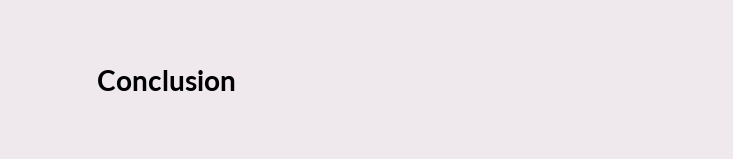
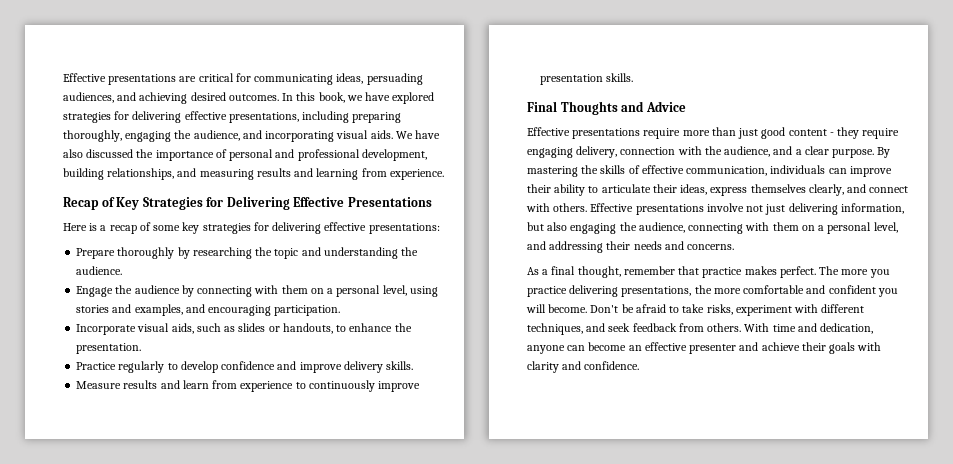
- Conclusion
+ Effective presentations are critical for communicating ideas, persuading audiences, and achieving desired outcomes. In this book, we have explored strategies for delivering effective presentations, including preparing thoroughly, engaging the audience, and incorporating visual aids. We have also discussed the importance of personal and professional development, building relationships, and measuring results and learning from experience.
+ Recap of Key Strategies for Delivering Effective Presentations
+ Here is a recap of some key strategies for delivering effective presentations:
+ Prepare thoroughly by researching the topic and understanding the audience.
+ Engage the audience by connecting with them on a personal level, using stories and examples, and encouraging participation.
+ Incorporate visual aids, such as slides or handouts, to enhance the presentation.
+ Practice regularly to develop confidence and improve delivery skills.
+ Measure results and learn from experience to continuously improve presentation skills.
+ Final Thoughts and Advice
+ Effective presentations require more than just good content - they require engaging delivery, connection with the audience, and a clear purpose. By mastering the skills of effective communication, individuals can improve their ability to articulate their ideas, express themselves clearly, and connect with others. Effective presentations involve not just delivering information, but also engaging the audience, connecting with them on a personal level, and addressing their needs and concerns.
+ As a final thought, remember that practice makes perfect. The more you practice delivering presentations, the more comfortable and confident you will become. Don't be afraid to take risks, experiment with different techniques, and seek feedback from others. With time and dedication, anyone can become an effective presenter and achieve their goals with clarity and confidence.

